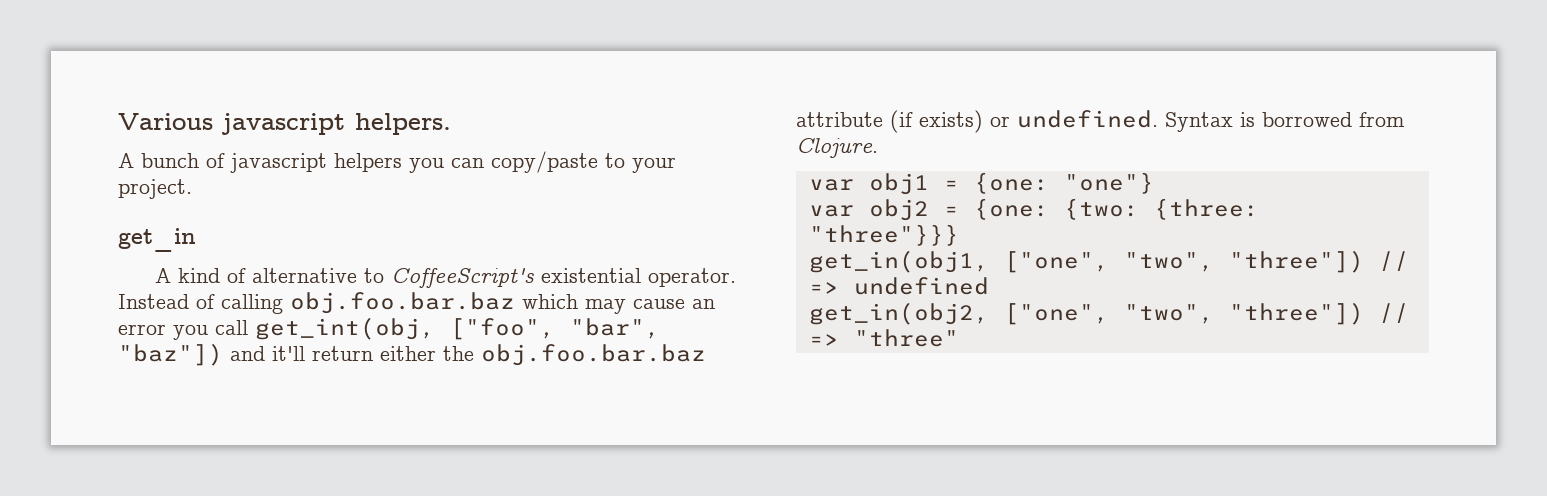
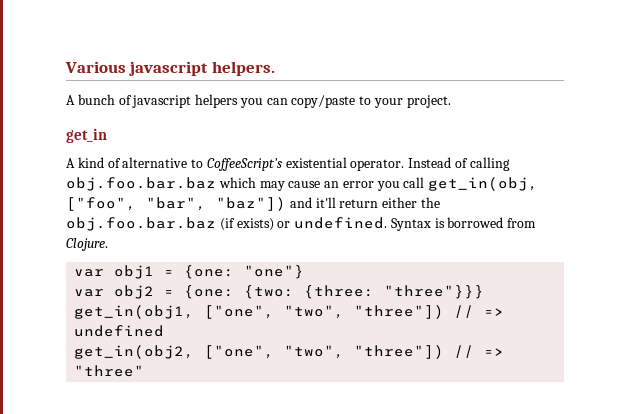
- Instead of calling obj.foo.bar.baz which may cause an error you call get_int(obj, ["foo", "bar", "baz"]) and it'll return either the obj.foo.bar.baz attribute (if exists) or undefined.
+ Instead of calling obj.foo.bar.baz which may cause an error you call get_in(obj, ["foo", "bar", "baz"]) and it'll return either the obj.foo.bar.baz (if exists) or undefined.

